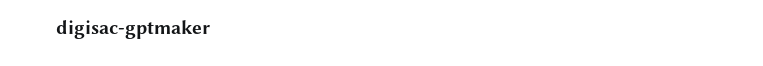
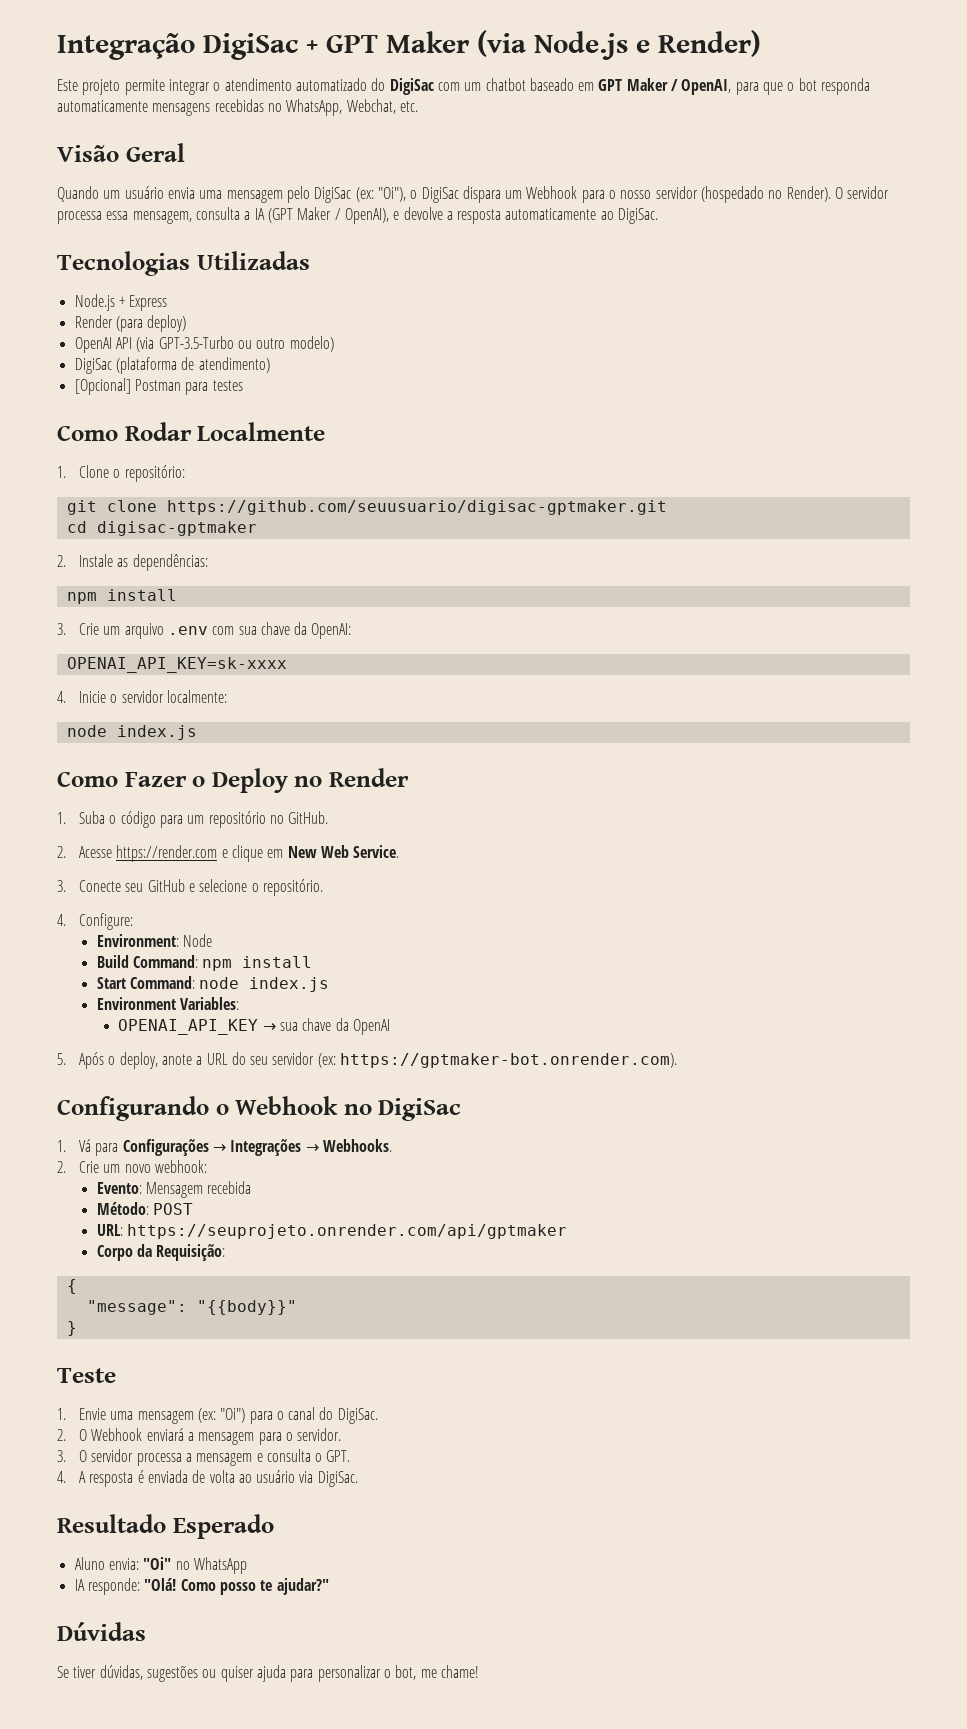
- digisac-gptmaker
+ Integração DigiSac + GPT Maker (via Node.js e Render)
+ Este projeto permite integrar o atendimento automatizado do DigiSac com um chatbot baseado em GPT Maker / OpenAI, para que o bot responda automaticamente mensagens recebidas no WhatsApp, Webchat, etc.
+ Visão Geral
+ Quando um usuário envia uma mensagem pelo DigiSac (ex: "Oi"), o DigiSac dispara um Webhook para o nosso servidor (hospedado no Render). O servidor processa essa mensagem, consulta a IA (GPT Maker / OpenAI), e devolve a resposta automaticamente ao DigiSac.
+ Tecnologias Utilizadas
+ Node.js + Express
+ Render (para deploy)
+ OpenAI API (via GPT-3.5-Turbo ou outro modelo)
+ DigiSac (plataforma de atendimento)
+ [Opcional] Postman para testes
+ Como Rodar Localmente
+ 1. Clone o repositório:
+ git clone https://github.com/seuusuario/digisac-gptmaker.git
+ cd digisac-gptmaker
+ 2. Instale as dependências:
+ npm install
+ 3. Crie um arquivo .env com sua chave da OpenAI:
+ OPENAI_API_KEY=sk-xxxx
+ 4. Inicie o servidor localmente:
+ node index.js
+ Como Fazer o Deploy no Render
+ 1. Suba o código para um repositório no GitHub.
+ 2. Acesse https://render.com e clique em New Web Service.
+ 3. Conecte seu GitHub e selecione o repositório.
+ 4. Configure:
+ Environment: Node
+ Build Command: npm install
+ Start Command: node index.js
+ Environment Variables:
+ OPENAI_API_KEY → sua chave da OpenAI
+ 5. Após o deploy, anote a URL do seu servidor (ex: https://gptmaker-bot.onrender.com).
+ Configurando o Webhook no DigiSac
+ 1. Vá para Configurações → Integrações → Webhooks.
+ 2. Crie um novo webhook:
+ Evento: Mensagem recebida
+ Método: POST
+ URL: https://seuprojeto.onrender.com/api/gptmaker
+ Corpo da Requisição:
+ {
+ "message": "{{body}}"
+ }
+ Teste
+ 1. Envie uma mensagem (ex: "Oi") para o canal do DigiSac.
+ 2. O Webhook enviará a mensagem para o servidor.
+ 3. O servidor processa a mensagem e consulta o GPT.
+ 4. A resposta é enviada de volta ao usuário via DigiSac.
+ Resultado Esperado
+ Aluno envia: "Oi" no WhatsApp
+ IA responde: "Olá! Como posso te ajudar?"
+ Dúvidas
+ Se tiver dúvidas, sugestões ou quiser ajuda para personalizar o bot, me chame!

